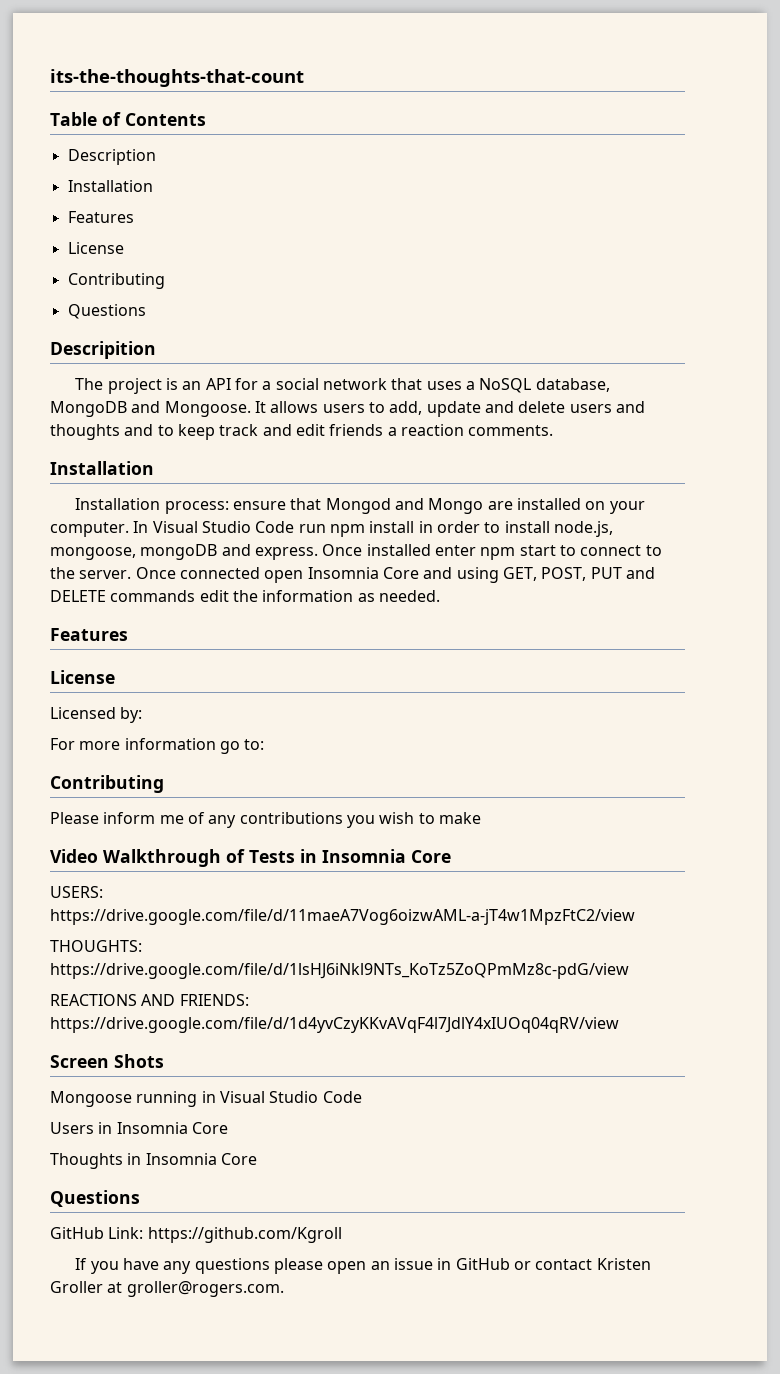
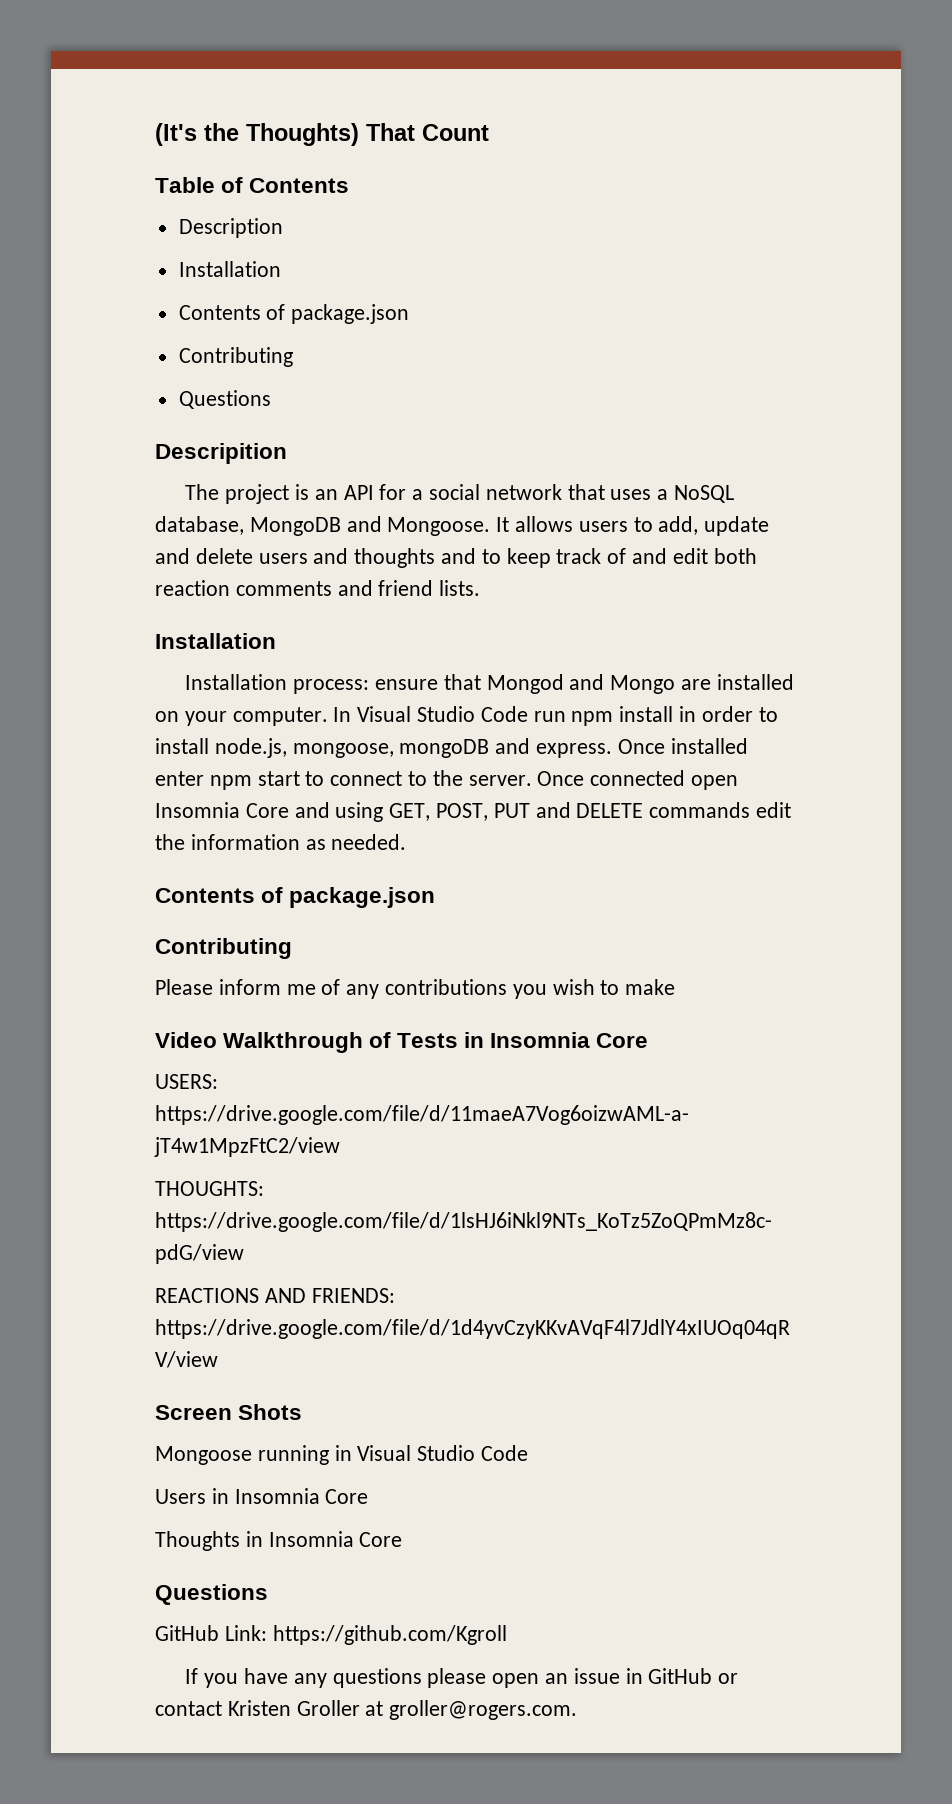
- its-the-thoughts-that-count
+ (It's the Thoughts) That Count
  Description
  Installation
- Features
- License
+ Contents of package.json
- It allows users to add, update and delete users and thoughts and to keep track and edit friends a reaction comments.
+ It allows users to add, update and delete users and thoughts and to keep track of and edit both reaction comments and friend lists.
  Once connected open Insomnia Core and using GET, POST, PUT and DELETE commands edit the information as needed.
- Features
- License
- Licensed by:
- For more information go to:
+ Contents of package.json

